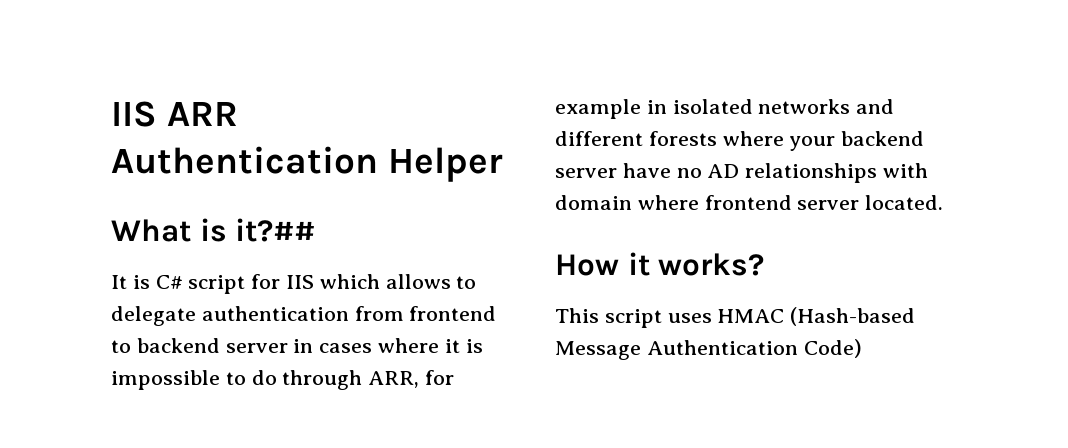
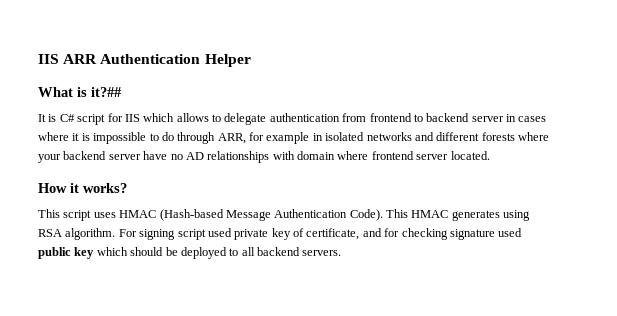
- This script uses HMAC (Hash-based Message Authentication Code)
+ This script uses HMAC (Hash-based Message Authentication Code). This HMAC generates using RSA algorithm. For signing script used private key of certificate, and for checking signature used public key which should be deployed to all backend servers.

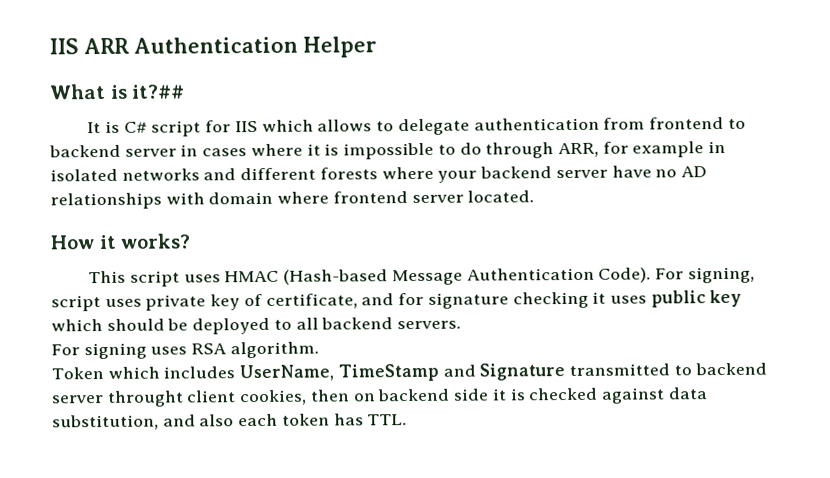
- This HMAC generates using RSA algorithm. For signing script used private key of certificate, and for checking signature used public key which should be deployed to all backend servers.
+ For signing, script uses private key of certificate, and for signature checking it uses public key which should be deployed to all backend servers.
+ For signing uses RSA algorithm.
+ Token which includes UserName, TimeStamp and Signature transmitted to backend server throught client cookies, then on backend side it is checked against data substitution, and also each token has TTL.

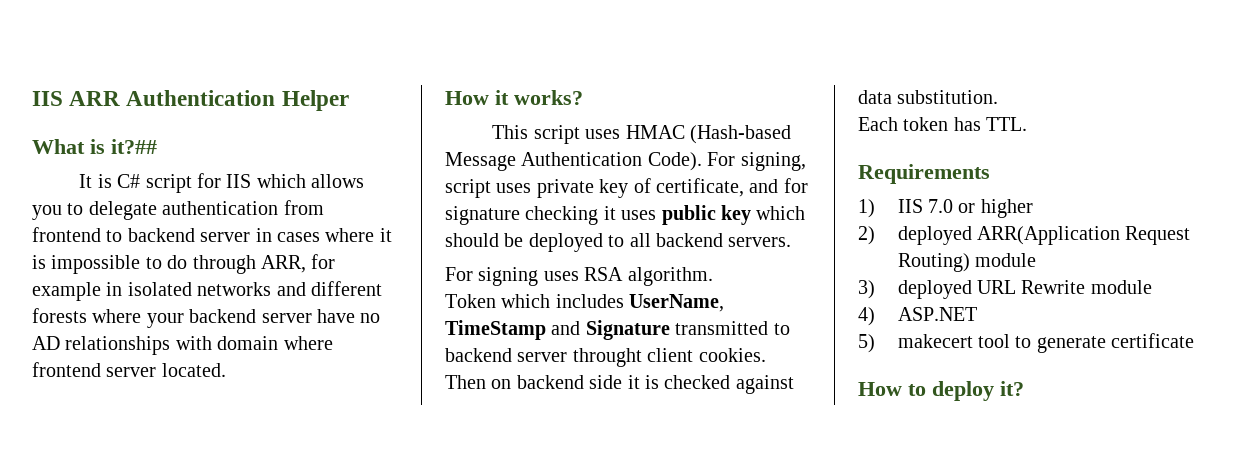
- It is C# script for IIS which allows to delegate authentication from frontend to backend server in cases where it is impossible to do through ARR, for example in isolated networks and different forests where your backend server have no AD relationships with domain where frontend server located.
+ It is C# script for IIS which allows you to delegate authentication from frontend to backend server in cases where it is impossible to do through ARR, for example in isolated networks and different forests where your backend server have no AD relationships with domain where frontend server located.
- Token which includes UserName, TimeStamp and Signature transmitted to backend server throught client cookies, then on backend side it is checked against data substitution, and also each token has TTL.
+ Token which includes UserName, TimeStamp and Signature transmitted to backend server throught client cookies. Then on backend side it is checked against data substitution.
+ Each token has TTL.
+ Requirements
+ 1) IIS 7.0 or higher
+ 2) deployed ARR(Application Request Routing) module
+ 3) deployed URL Rewrite module
+ 4) ASP.NET
+ 5) makecert tool to generate certificate
+ How to deploy it?

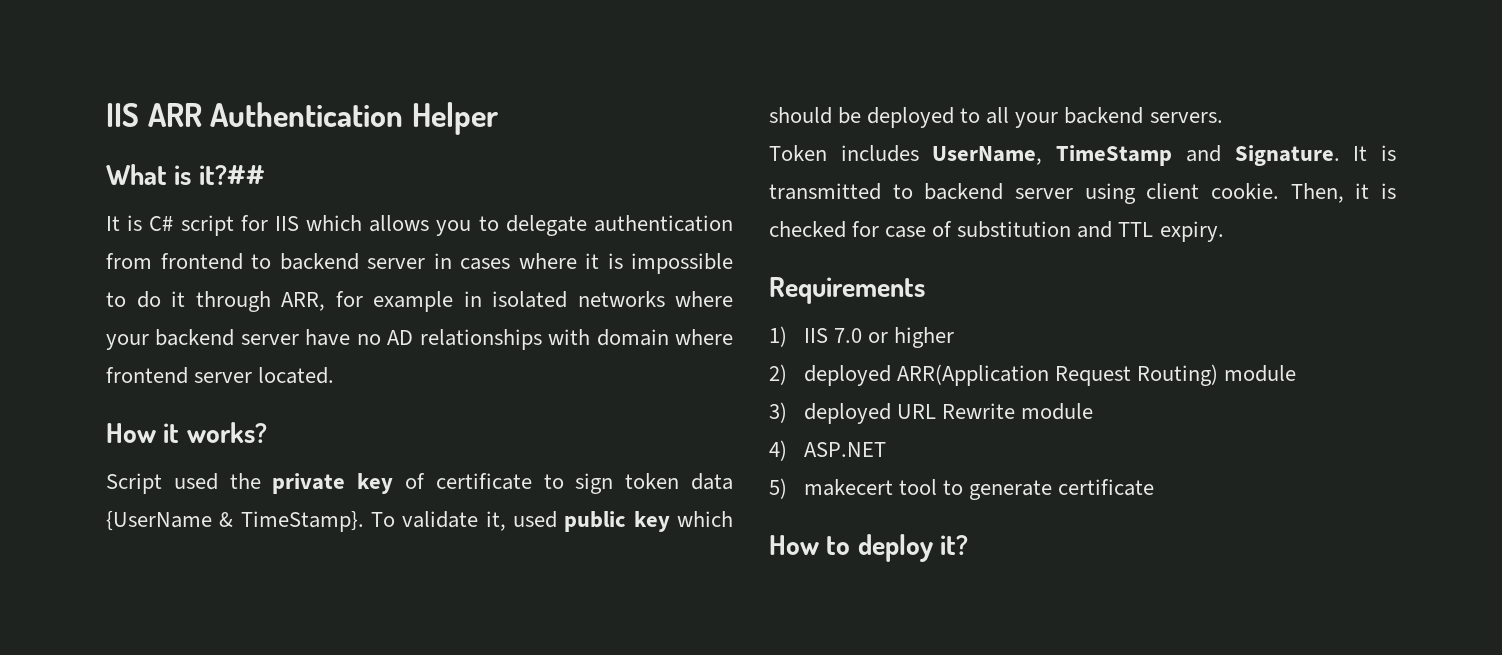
- It is C# script for IIS which allows you to delegate authentication from frontend to backend server in cases where it is impossible to do through ARR, for example in isolated networks and different forests where your backend server have no AD relationships with domain where frontend server located.
+ It is C# script for IIS which allows you to delegate authentication from frontend to backend server in cases where it is impossible to do it through ARR, for example in isolated networks where your backend server have no AD relationships with domain where frontend server located.
- This script uses HMAC (Hash-based Message Authentication Code). For signing, script uses private key of certificate, and for signature checking it uses public key which should be deployed to all backend servers.
+ Script used the private key of certificate to sign token data {UserName & TimeStamp}. To validate it, used public key which should be deployed to all your backend servers.
- For signing uses RSA algorithm.
- Token which includes UserName, TimeStamp and Signature transmitted to backend server throught client cookies. Then on backend side it is checked against data substitution.
- Each token has TTL.
+ Token includes UserName, TimeStamp and Signature. It is transmitted to backend server using client cookie. Then, it is checked for case of substitution and TTL expiry.

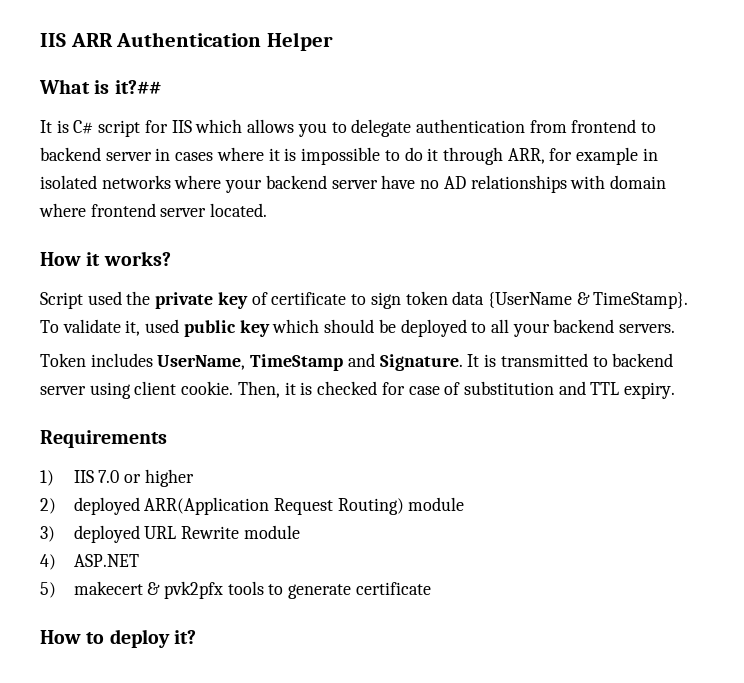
- 5) makecert tool to generate certificate
+ 5) makecert & pvk2pfx tools to generate certificate

